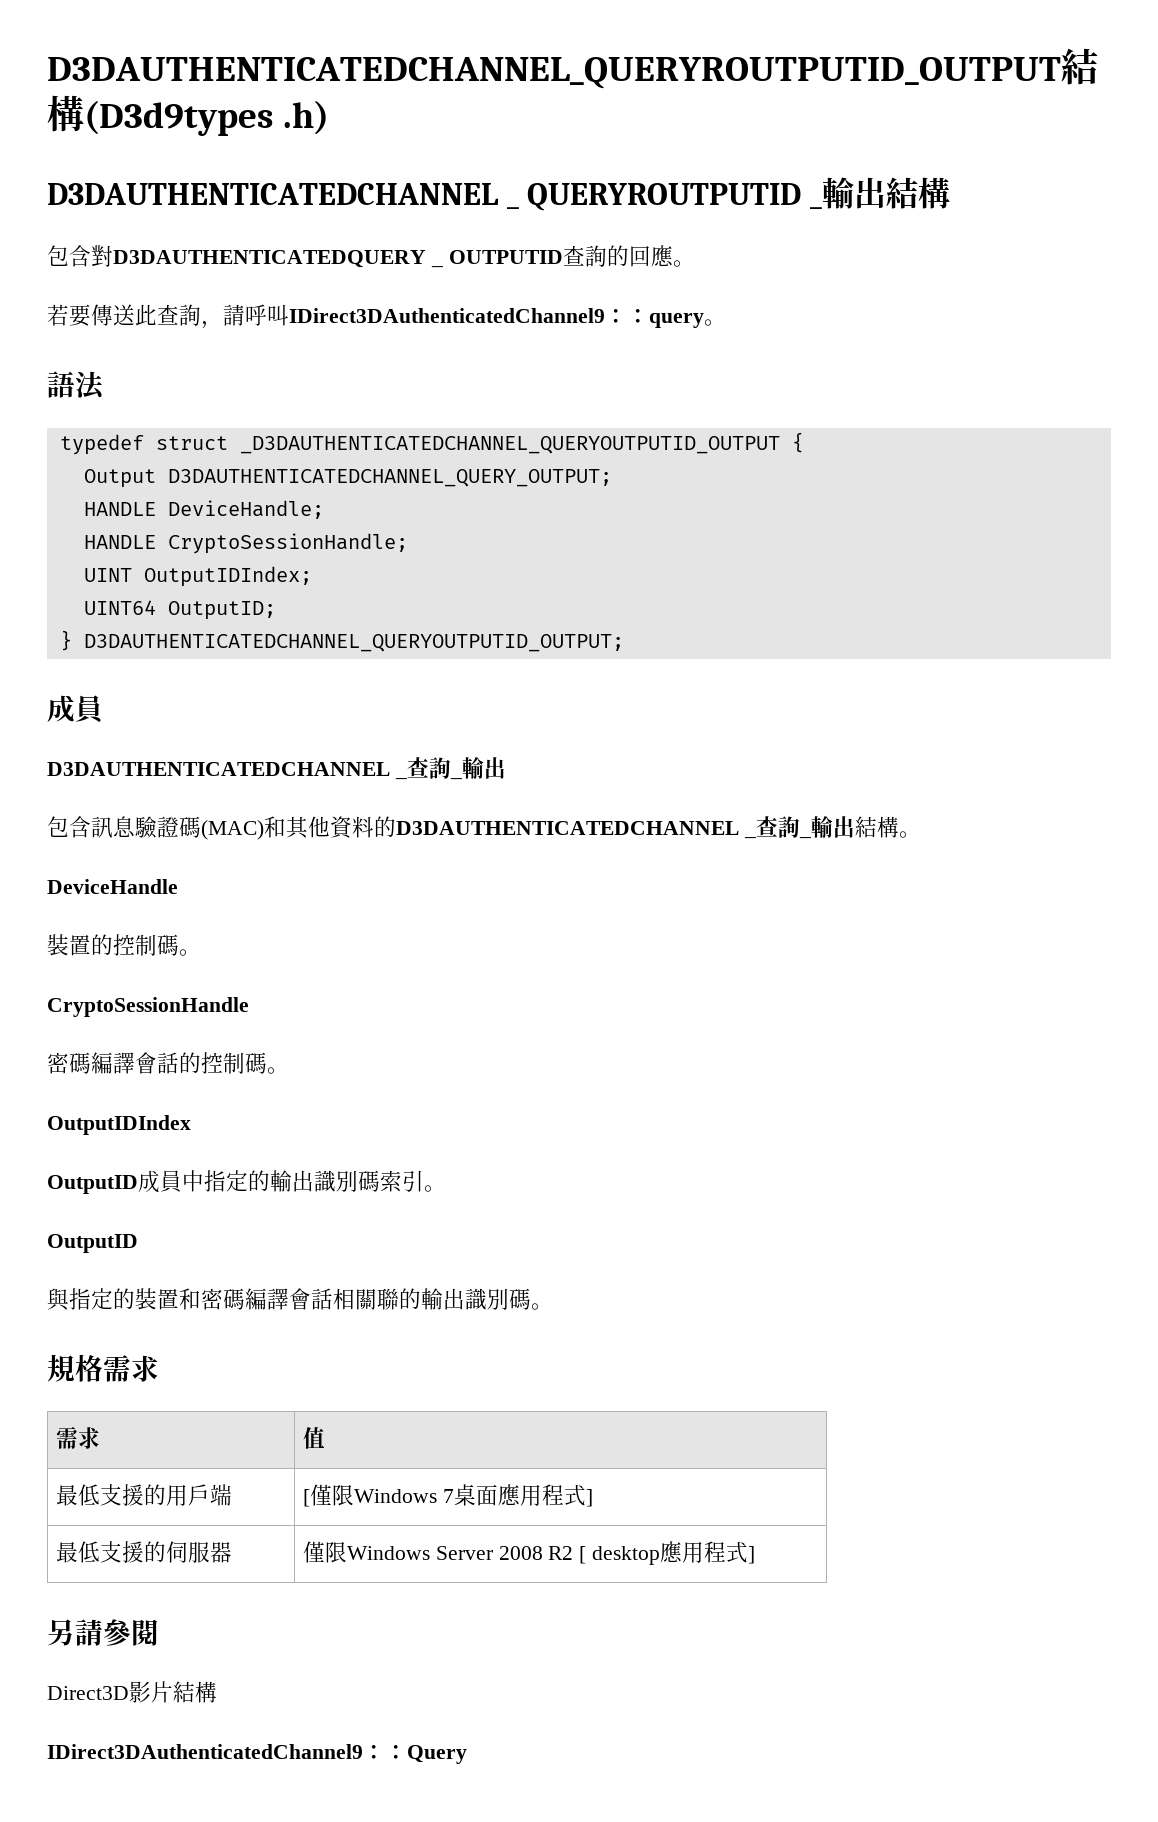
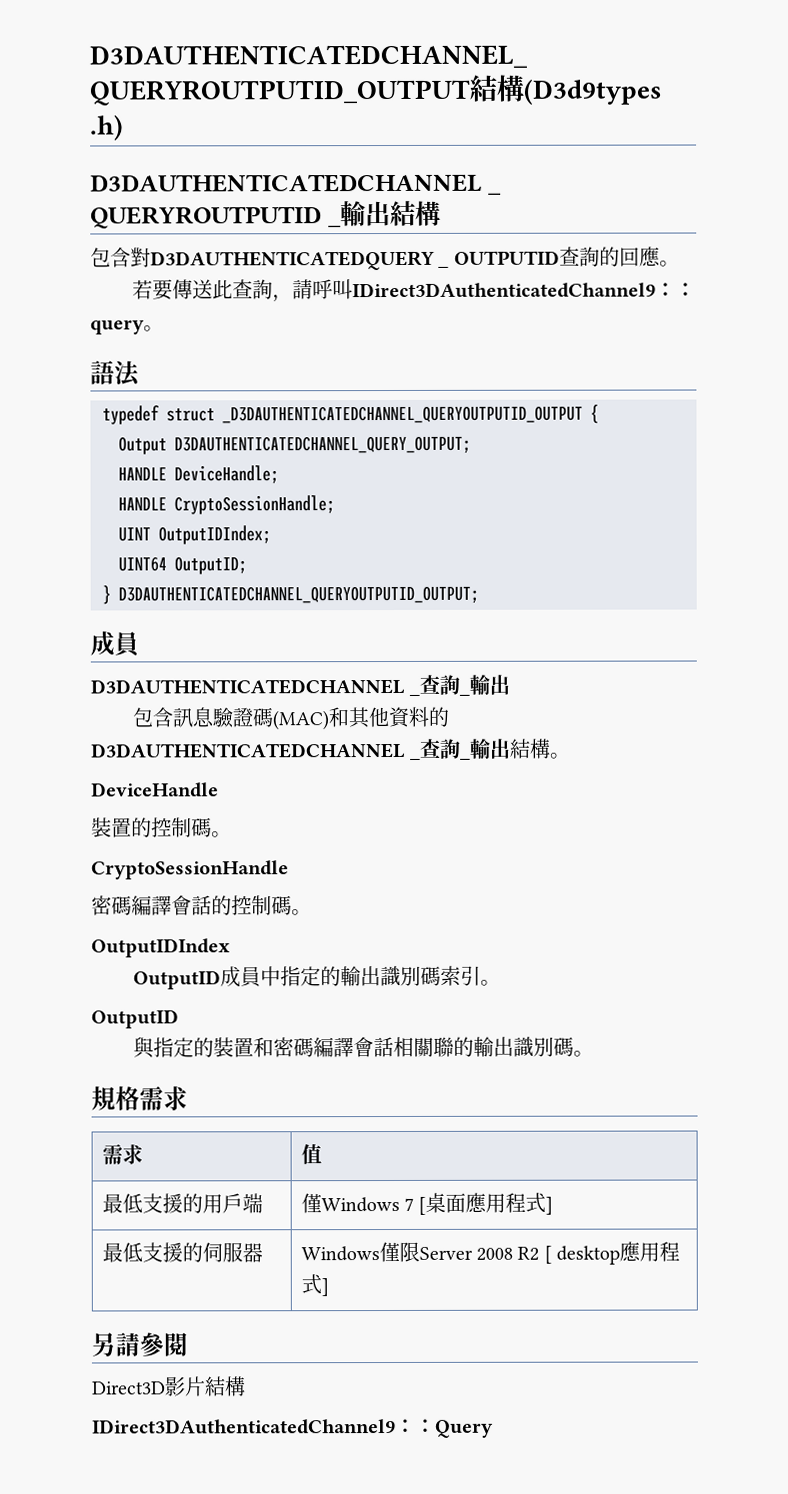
- 最低支援的用戶端 | [僅限Windows 7桌面應用程式]
+ 最低支援的用戶端 | 僅Windows 7 [桌面應用程式]
- 最低支援的伺服器 | 僅限Windows Server 2008 R2 [ desktop應用程式]
+ 最低支援的伺服器 | Windows僅限Server 2008 R2 [ desktop應用程式]

